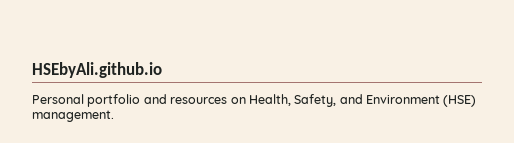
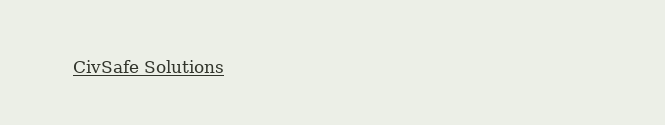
- HSEbyAli.github.io
- Personal portfolio and resources on Health, Safety, and Environment (HSE) management.
+ CivSafe Solutions

